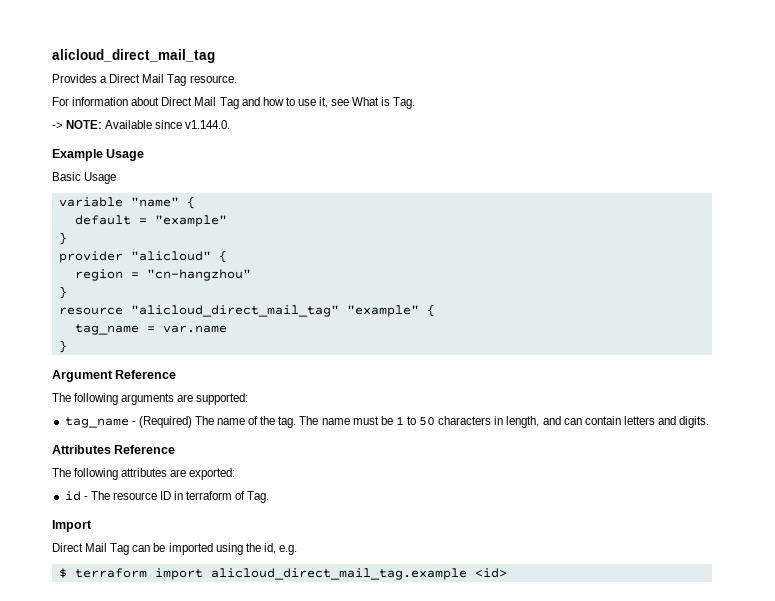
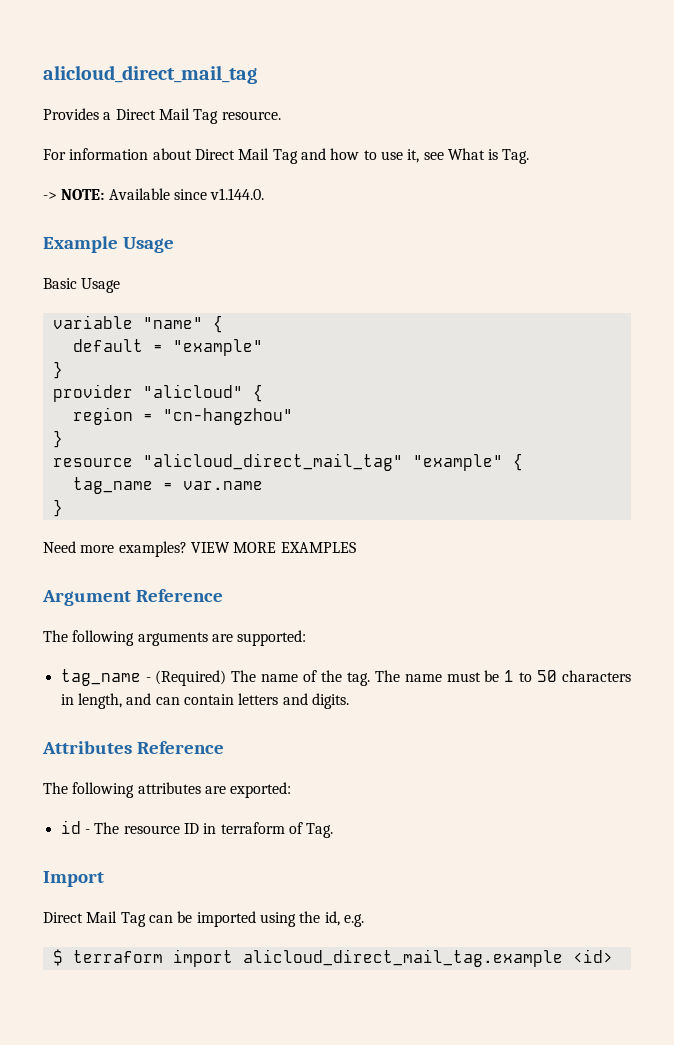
+ Need more examples? VIEW MORE EXAMPLES

